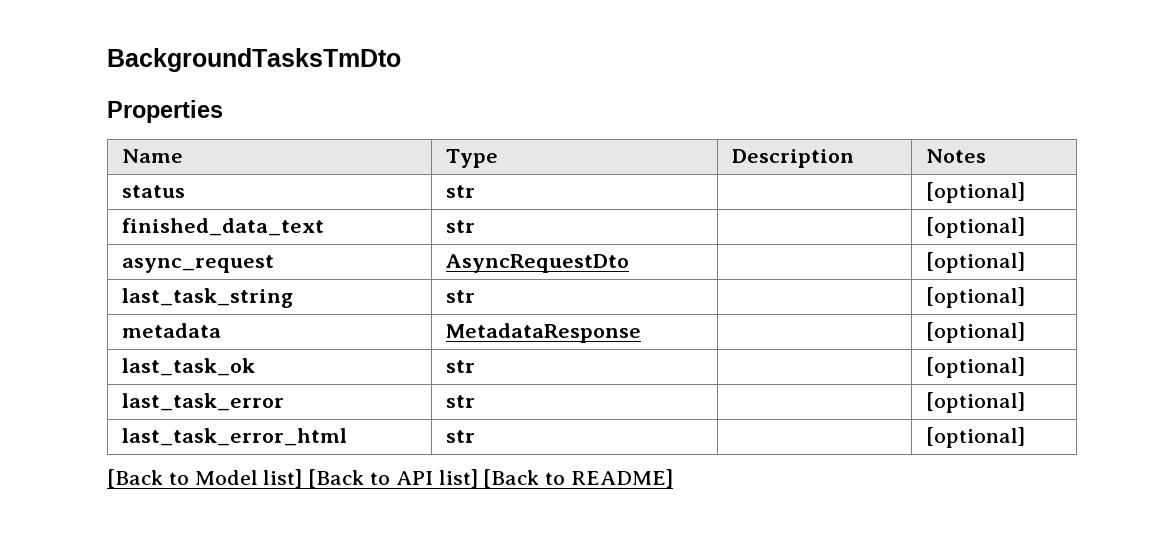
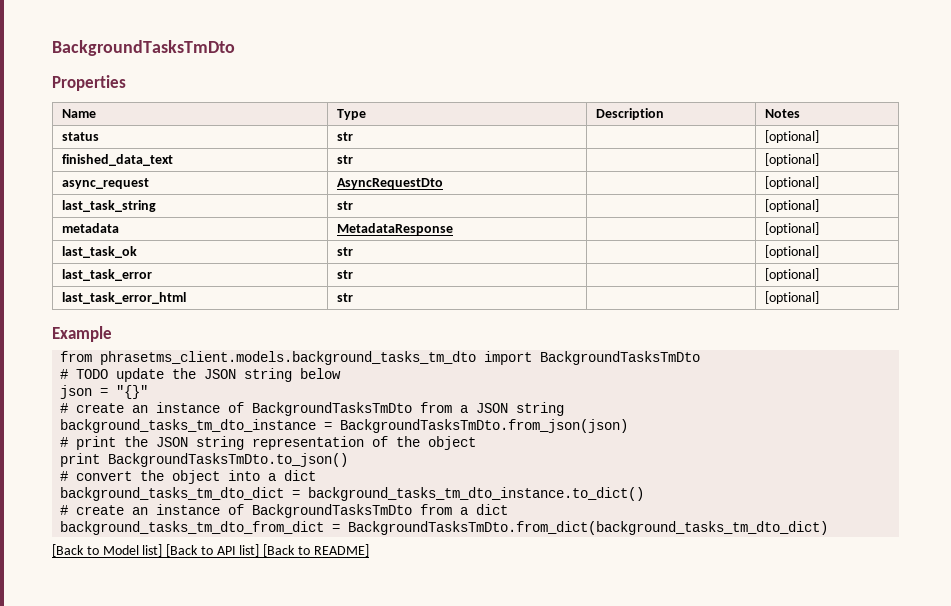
+ Example
+ from phrasetms_client.models.background_tasks_tm_dto import BackgroundTasksTmDto
+ # TODO update the JSON string below
+ json = "{}"
+ # create an instance of BackgroundTasksTmDto from a JSON string
+ background_tasks_tm_dto_instance = BackgroundTasksTmDto.from_json(json)
+ # print the JSON string representation of the object
+ print BackgroundTasksTmDto.to_json()
+ # convert the object into a dict
+ background_tasks_tm_dto_dict = background_tasks_tm_dto_instance.to_dict()
+ # create an instance of BackgroundTasksTmDto from a dict
+ background_tasks_tm_dto_from_dict = BackgroundTasksTmDto.from_dict(background_tasks_tm_dto_dict)

